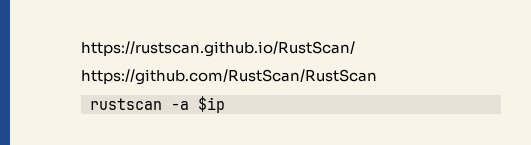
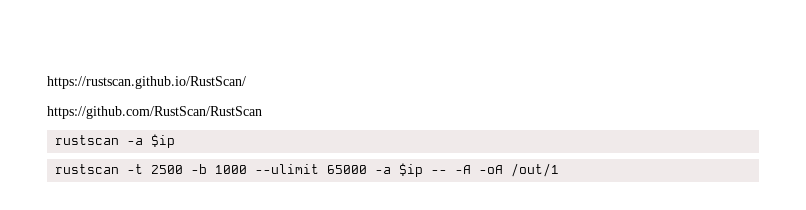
+ rustscan -t 2500 -b 1000 --ulimit 65000 -a $ip -- -A -oA /out/1

